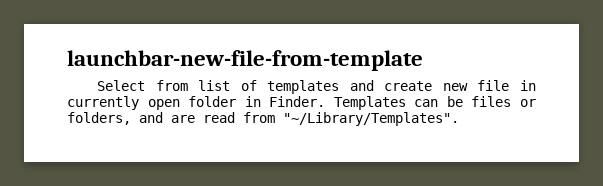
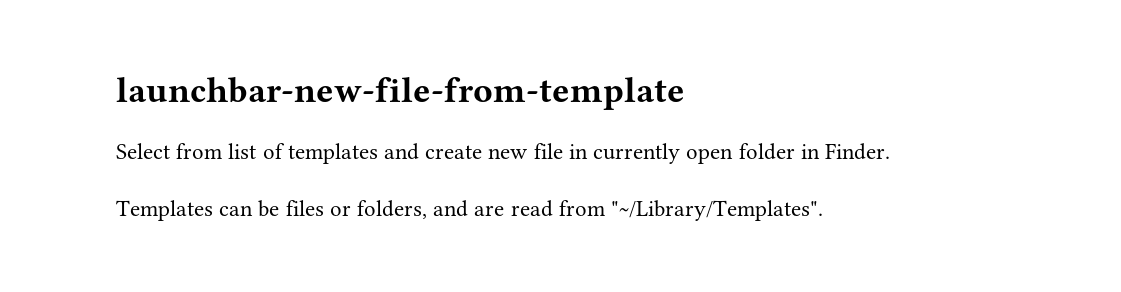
- Select from list of templates and create new file in currently open folder in Finder. Templates can be files or folders, and are read from "~/Library/Templates".
+ Select from list of templates and create new file in currently open folder in Finder.
+ Templates can be files or folders, and are read from "~/Library/Templates".

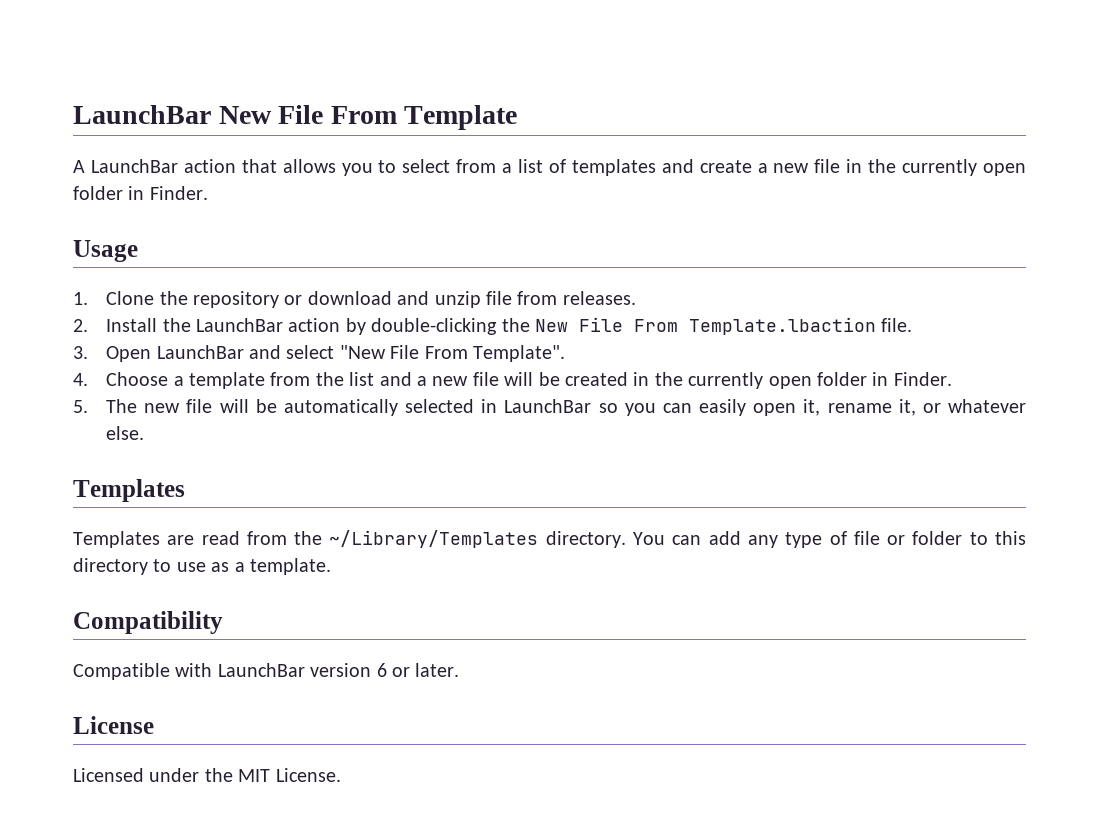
- launchbar-new-file-from-template
- Select from list of templates and create new file in currently open folder in Finder.
- Templates can be files or folders, and are read from "~/Library/Templates".
+ LaunchBar New File From Template
+ A LaunchBar action that allows you to select from a list of templates and create a new file in the currently open folder in Finder.
+ Usage
+ 1. Clone the repository or download and unzip file from releases.
+ 2. Install the LaunchBar action by double-clicking the New File From Template.lbaction file.
+ 3. Open LaunchBar and select "New File From Template".
+ 4. Choose a template from the list and a new file will be created in the currently open folder in Finder.
+ 5. The new file will be automatically selected in LaunchBar so you can easily open it, rename it, or whatever else.
+ Templates
+ Templates are read from the ~/Library/Templates directory. You can add any type of file or folder to this directory to use as a template.
+ Compatibility
+ Compatible with LaunchBar version 6 or later.
+ License
+ Licensed under the MIT License.

